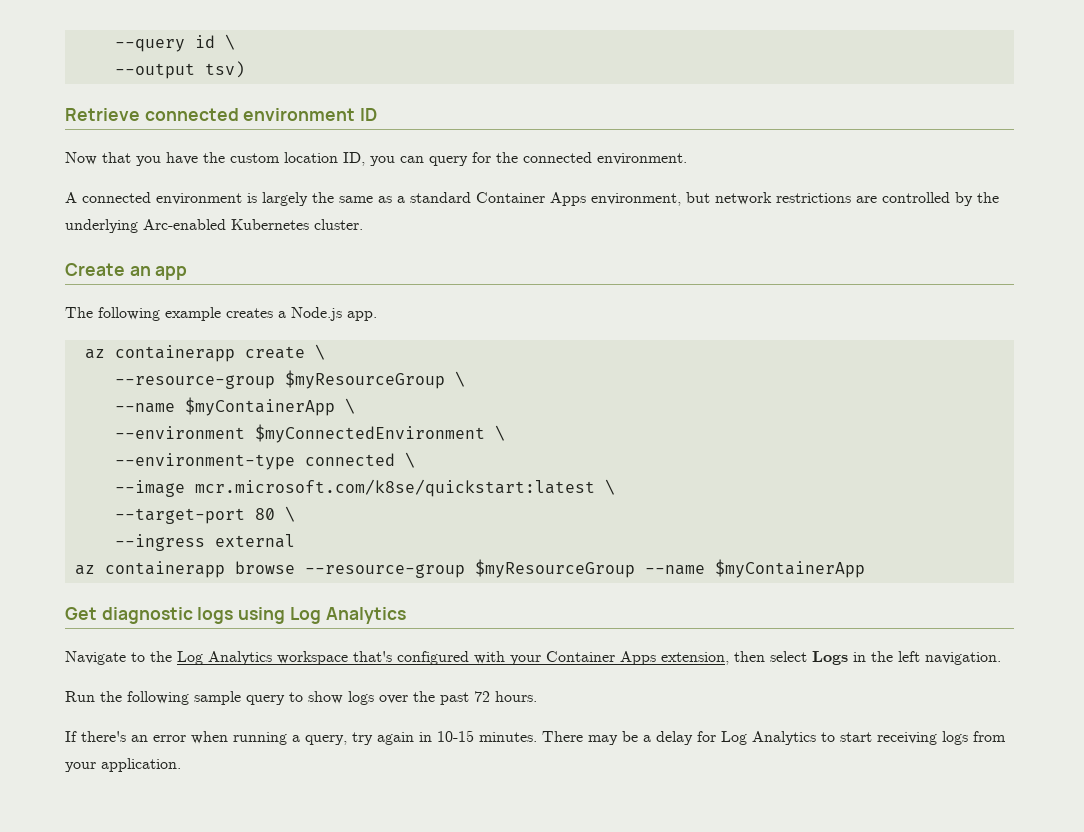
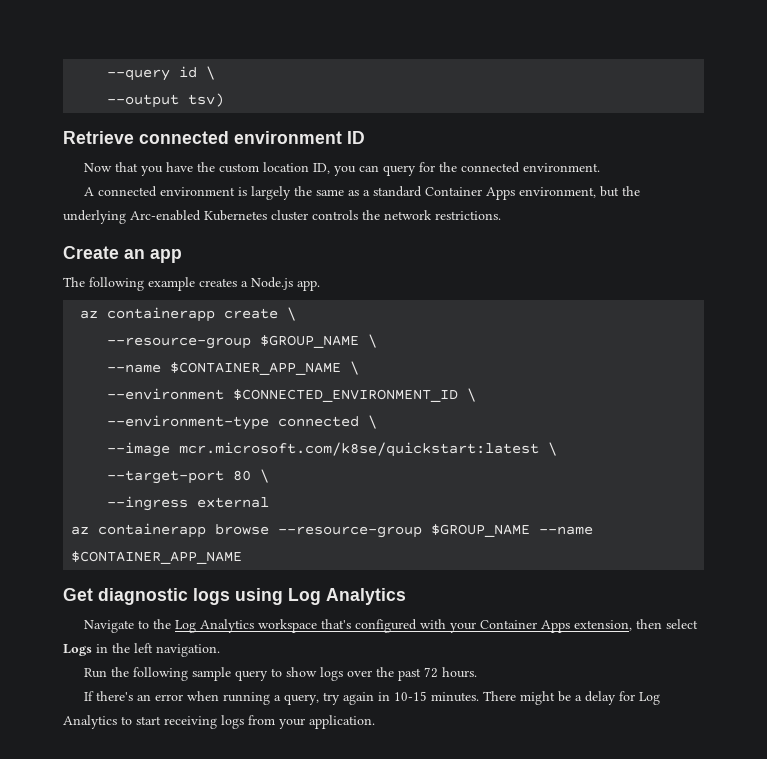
- A connected environment is largely the same as a standard Container Apps environment, but network restrictions are controlled by the underlying Arc-enabled Kubernetes cluster.
+ A connected environment is largely the same as a standard Container Apps environment, but the underlying Arc-enabled Kubernetes cluster controls the network restrictions.
- --resource-group $myResourceGroup \
+ --resource-group $GROUP_NAME \
- --name $myContainerApp \
+ --name $CONTAINER_APP_NAME \
- --environment $myConnectedEnvironment \
+ --environment $CONNECTED_ENVIRONMENT_ID \
- az containerapp browse --resource-group $myResourceGroup --name $myContainerApp
+ az containerapp browse --resource-group $GROUP_NAME --name $CONTAINER_APP_NAME
- There may be a delay for Log Analytics to start receiving logs from your application.
+ There might be a delay for Log Analytics to start receiving logs from your application.

